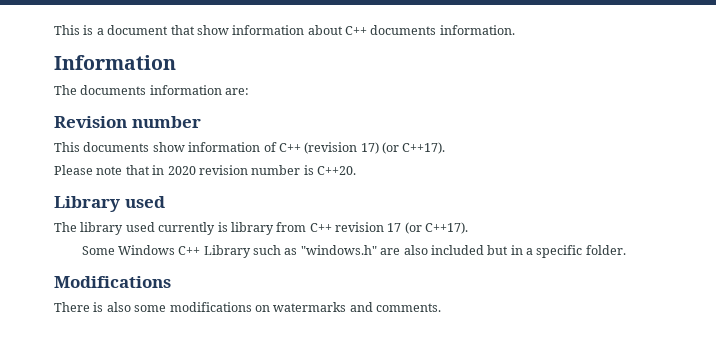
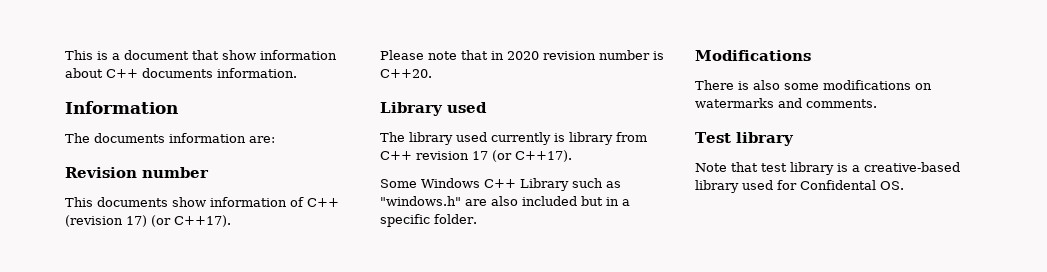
+ Test library
+ Note that test library is a creative-based library used for Confidental OS.

